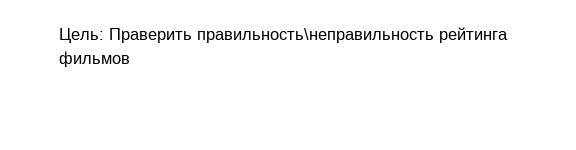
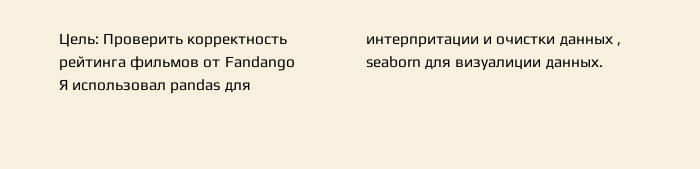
- Цель: Праверить правильность\неправильность рейтинга фильмов
+ Цель: Проверить корректность рейтинга фильмов от Fandango
+ Я использовал pandas для интерпритации и очистки данных , seaborn для визуалиции данных.

